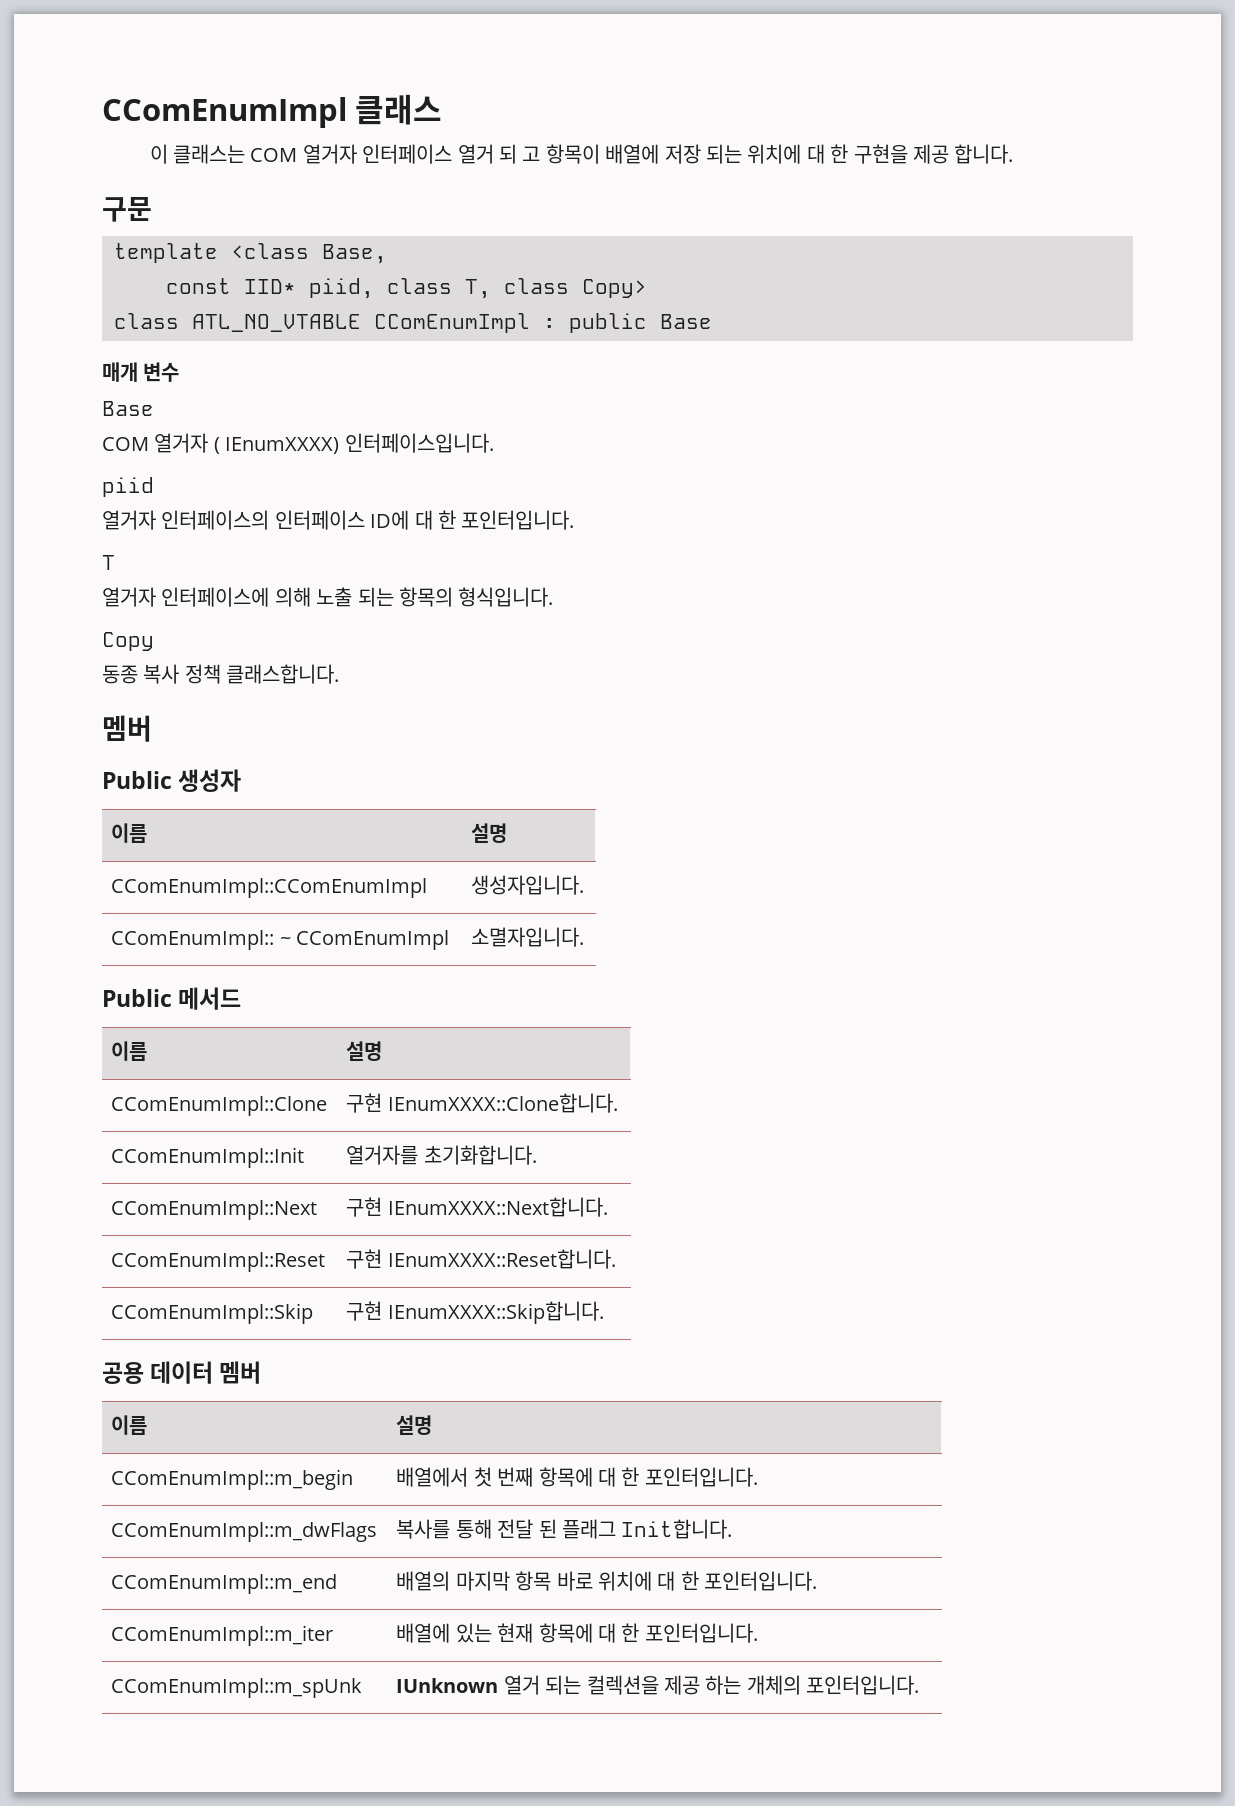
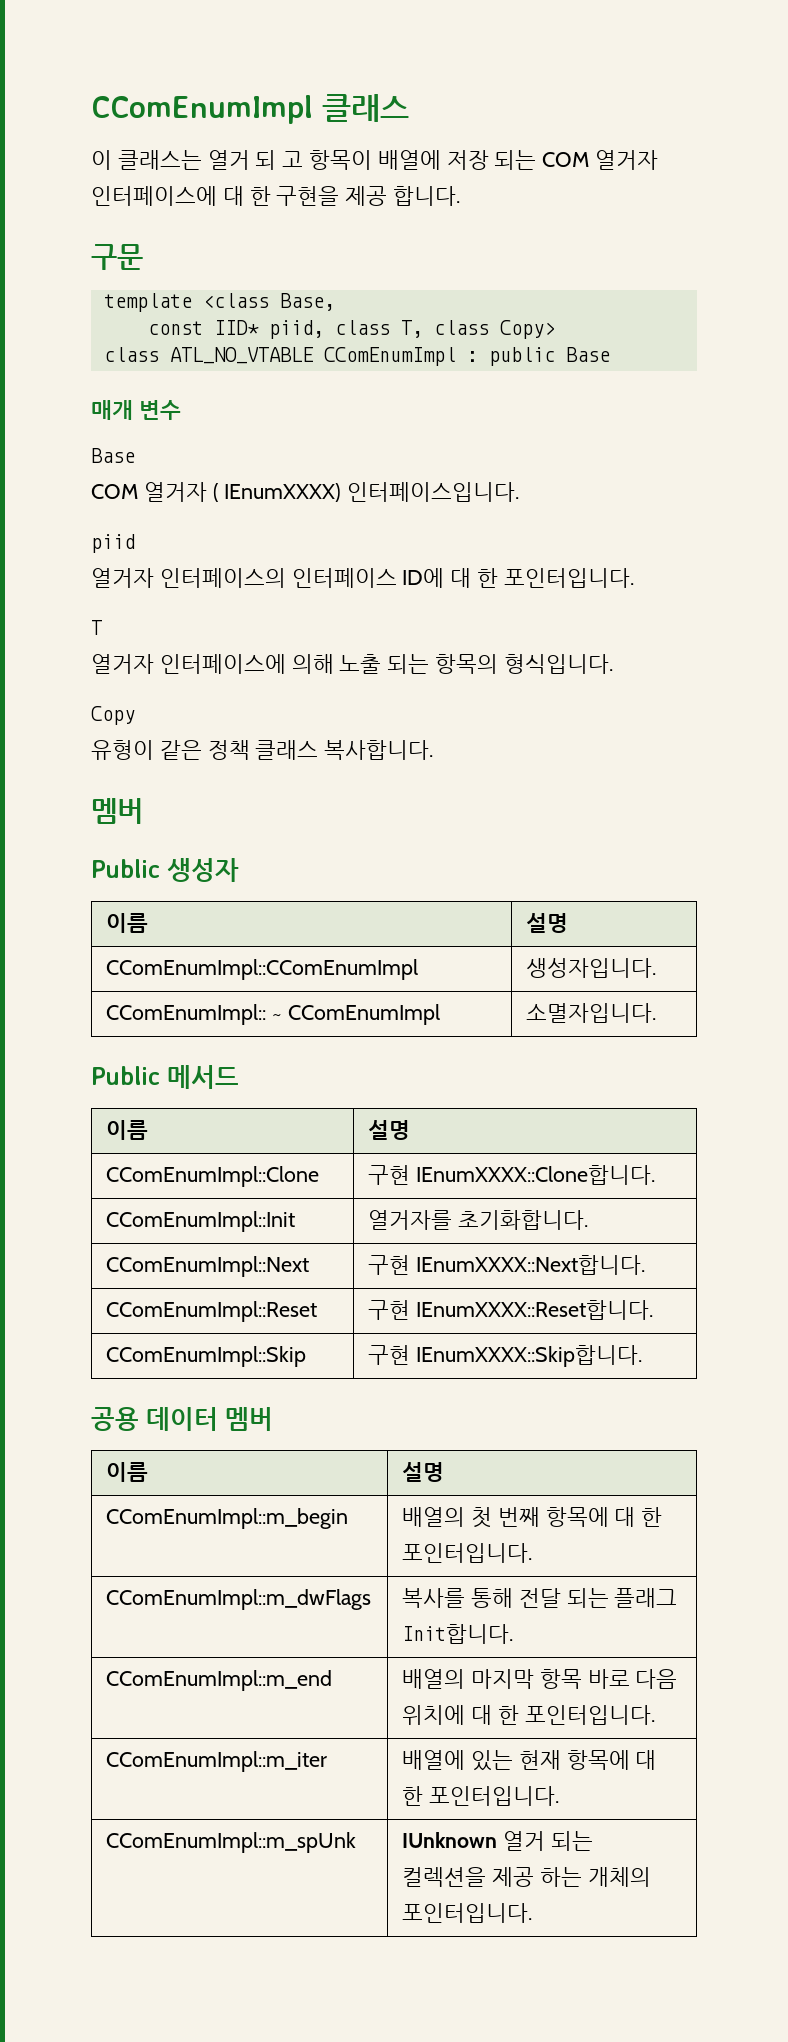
- 이 클래스는 COM 열거자 인터페이스 열거 되 고 항목이 배열에 저장 되는 위치에 대 한 구현을 제공 합니다.
+ 이 클래스는 열거 되 고 항목이 배열에 저장 되는 COM 열거자 인터페이스에 대 한 구현을 제공 합니다.
- 동종 복사 정책 클래스합니다.
+ 유형이 같은 정책 클래스 복사합니다.
- CComEnumImpl::m_begin | 배열에서 첫 번째 항목에 대 한 포인터입니다.
+ CComEnumImpl::m_begin | 배열의 첫 번째 항목에 대 한 포인터입니다.
- CComEnumImpl::m_dwFlags | 복사를 통해 전달 된 플래그 Init합니다.
+ CComEnumImpl::m_dwFlags | 복사를 통해 전달 되는 플래그 Init합니다.
- CComEnumImpl::m_end | 배열의 마지막 항목 바로 위치에 대 한 포인터입니다.
+ CComEnumImpl::m_end | 배열의 마지막 항목 바로 다음 위치에 대 한 포인터입니다.

